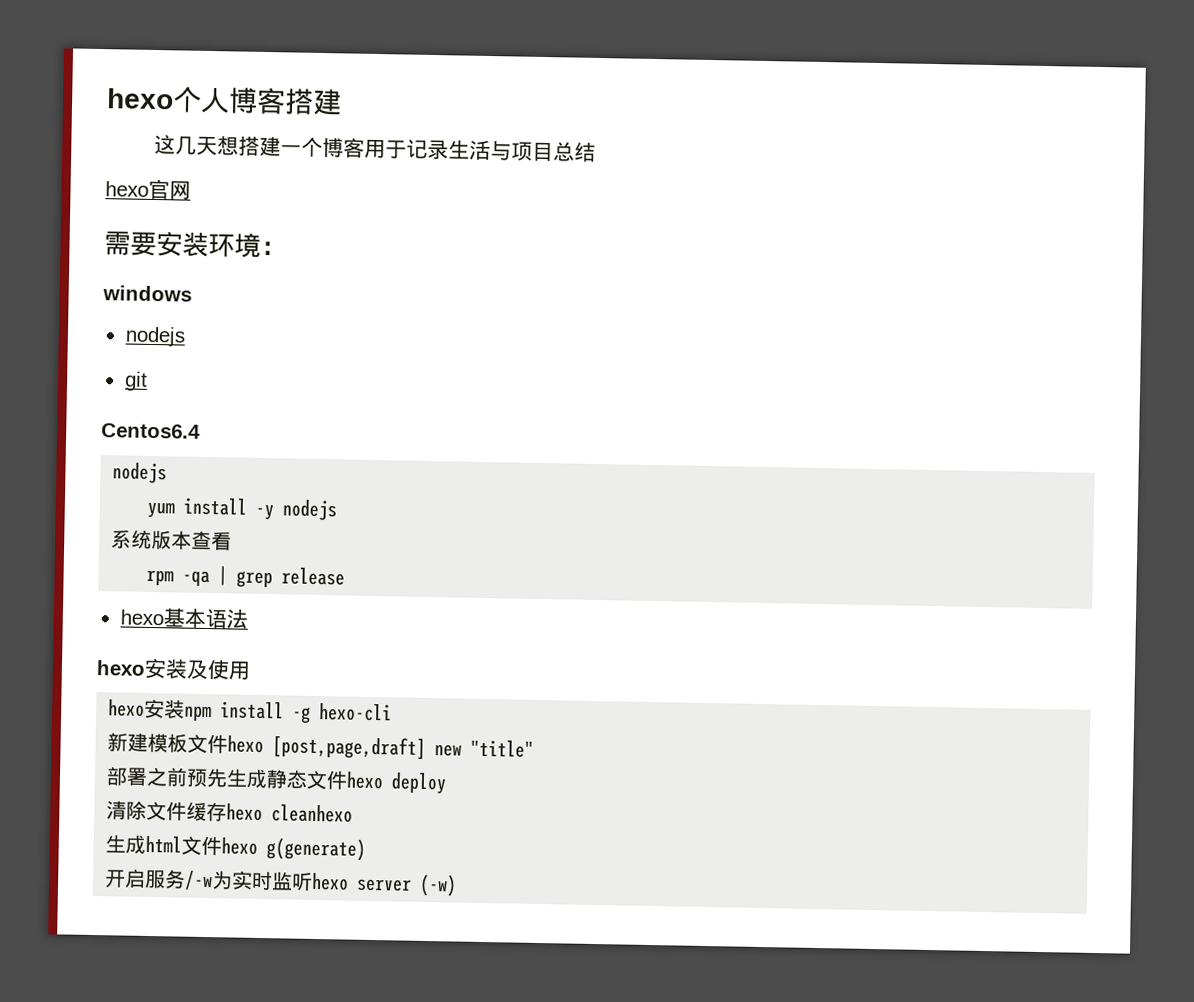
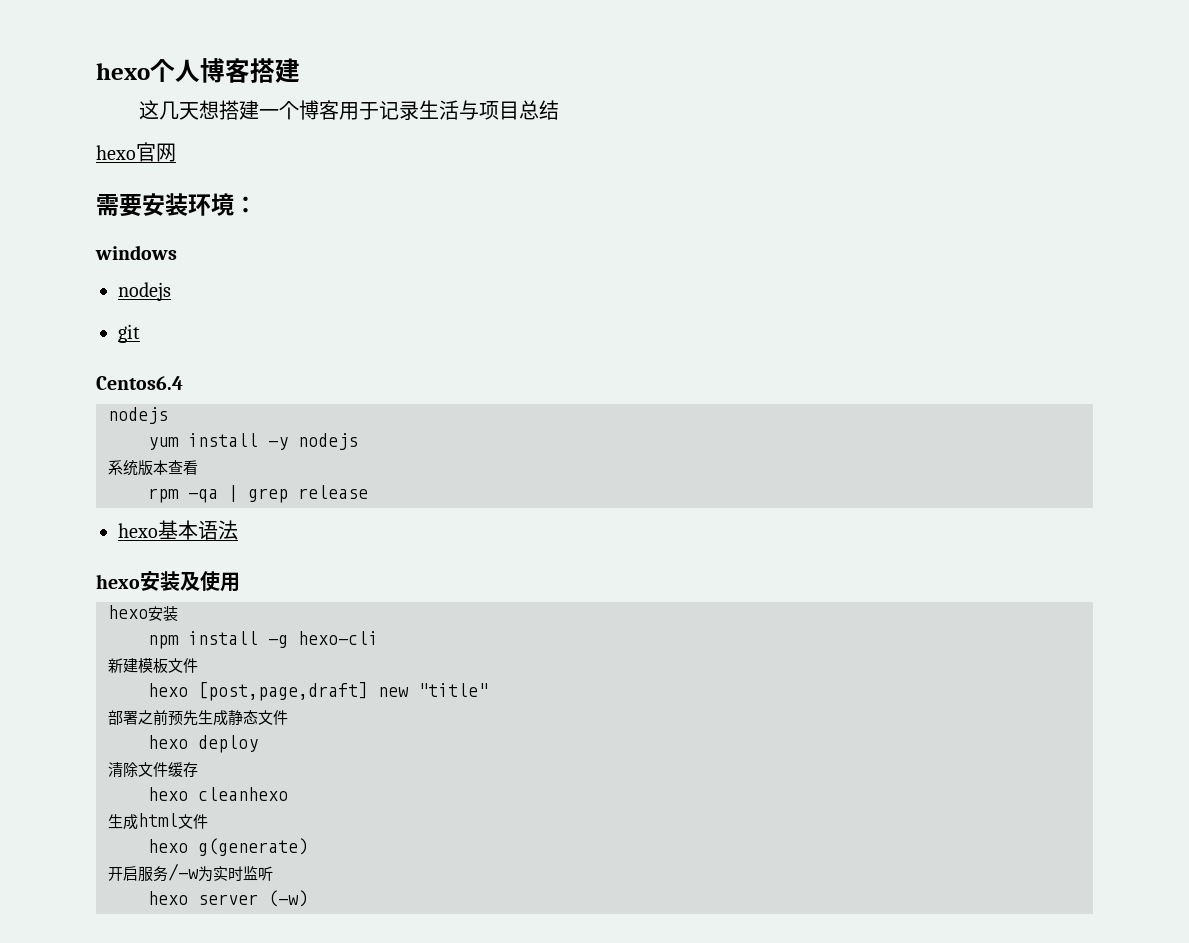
  hexo安装及使用
- hexo安装npm install -g hexo-cli
+ hexo安装
+ npm install -g hexo-cli
- 新建模板文件hexo [post,page,draft] new "title"
+ 新建模板文件
+ hexo [post,page,draft] new "title"
- 部署之前预先生成静态文件hexo deploy
+ 部署之前预先生成静态文件
+ hexo deploy
- 清除文件缓存hexo cleanhexo
+ 清除文件缓存
+ hexo cleanhexo
- 生成html文件hexo g(generate)
+ 生成html文件
+ hexo g(generate)
- 开启服务/-w为实时监听hexo server (-w)
+ 开启服务/-w为实时监听
+ hexo server (-w)

